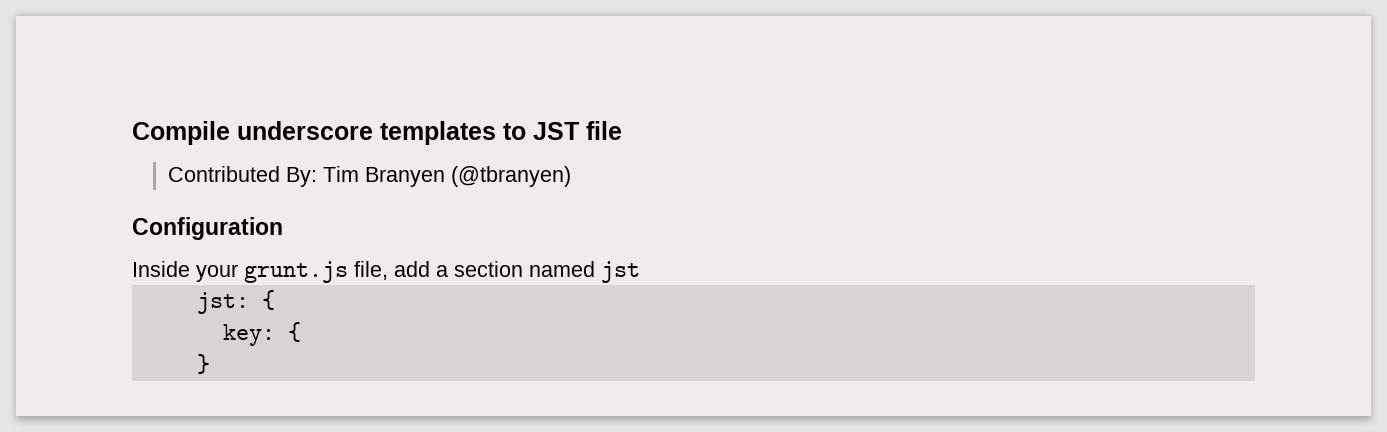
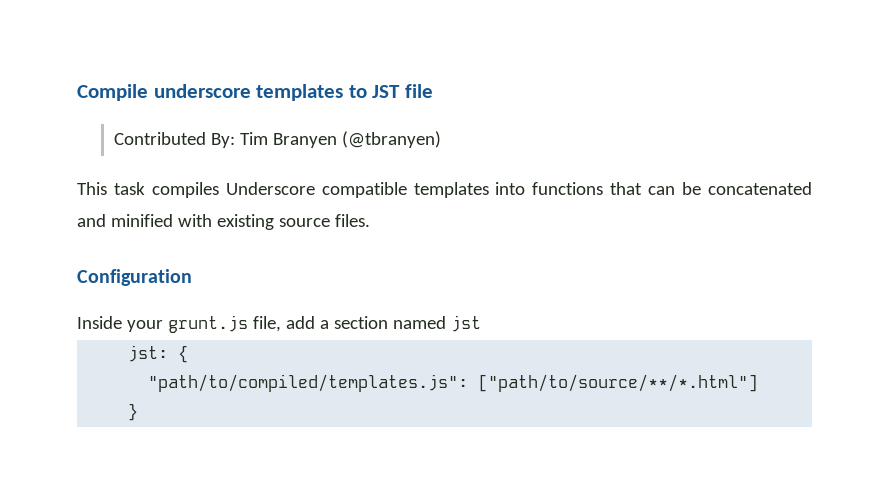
+ This task compiles Underscore compatible templates into functions that can be concatenated and minified with existing source files.
- key: {
+ "path/to/compiled/templates.js": ["path/to/source/**/*.html"]

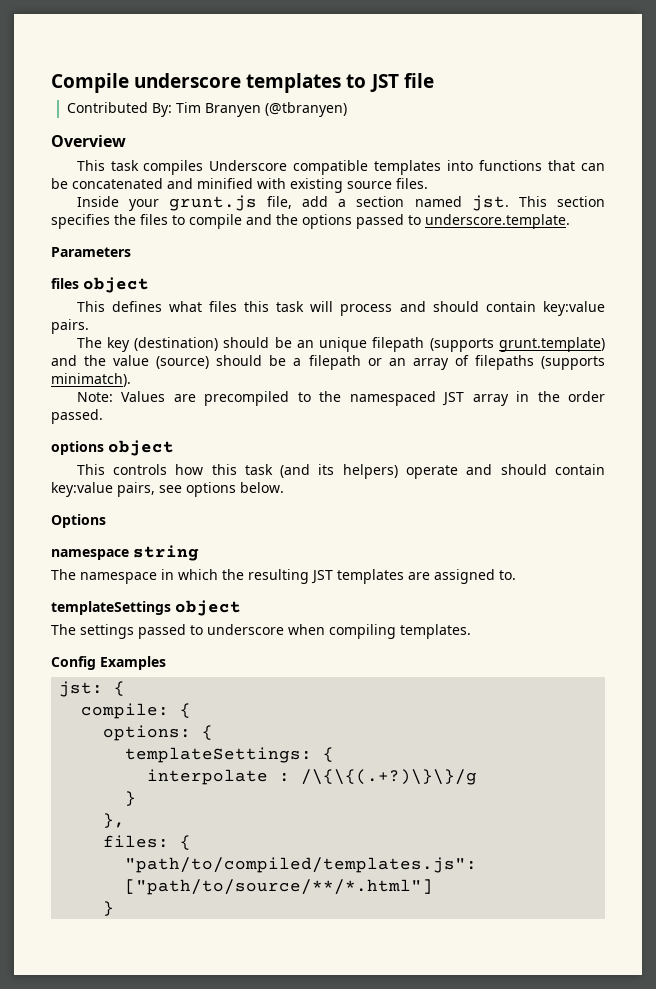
+ Overview
- Configuration
- Inside your grunt.js file, add a section named jst
+ Inside your grunt.js file, add a section named jst. This section specifies the files to compile and the options passed to underscore.template.
+ Parameters
+ files object
+ This defines what files this task will process and should contain key:value pairs.
+ The key (destination) should be an unique filepath (supports grunt.template) and the value (source) should be a filepath or an array of filepaths (supports minimatch).
+ Note: Values are precompiled to the namespaced JST array in the order passed.
+ options object
+ This controls how this task (and its helpers) operate and should contain key:value pairs, see options below.
+ Options
+ namespace string
+ The namespace in which the resulting JST templates are assigned to.
+ templateSettings object
+ The settings passed to underscore when compiling templates.
+ Config Examples
  jst: {
+ compile: {
+ options: {
+ templateSettings: {
+ interpolate : /\{\{(.+?)\}\}/g
+ }
+ },
+ files: {

